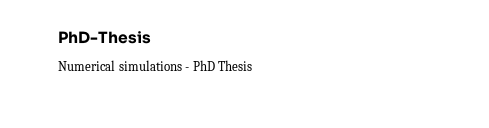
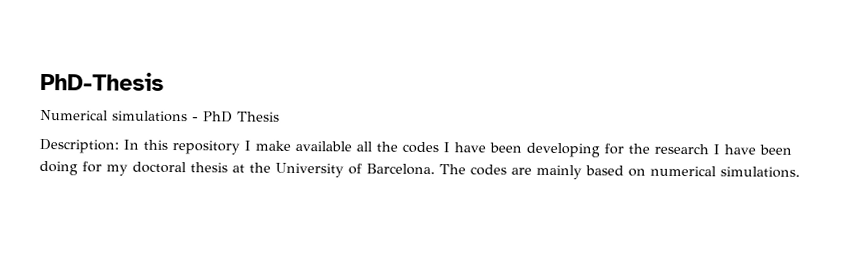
+ Description: In this repository I make available all the codes I have been developing for the research I have been doing for my doctoral thesis at the University of Barcelona. The codes are mainly based on numerical simulations.

